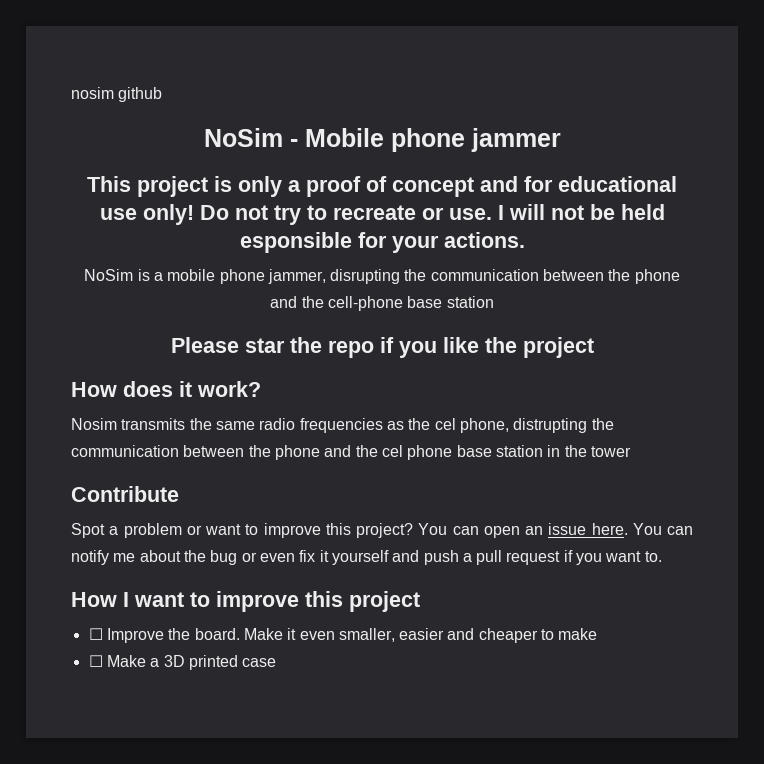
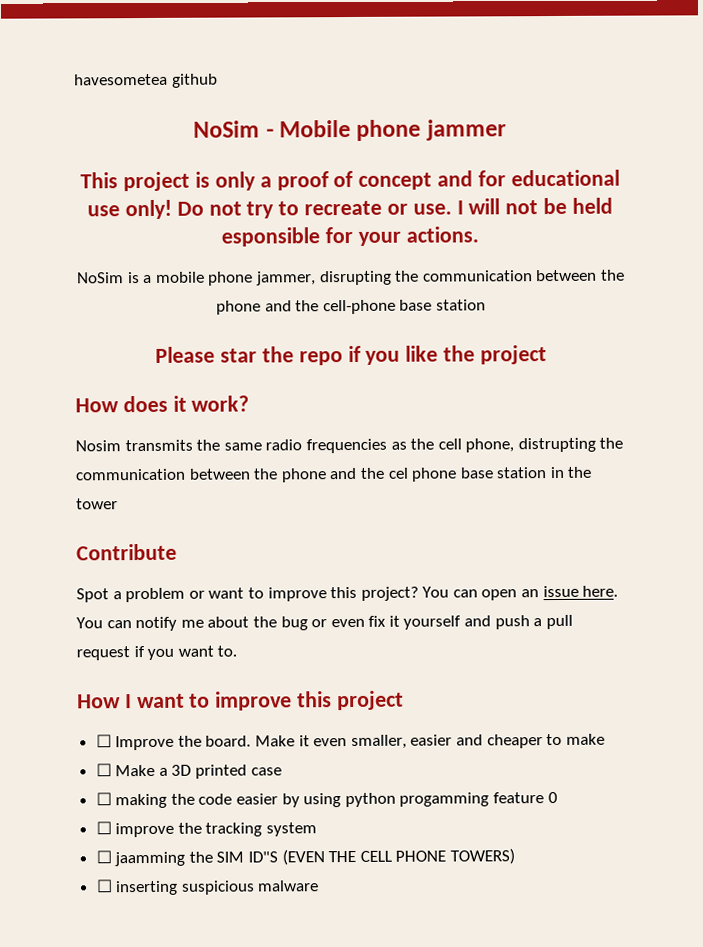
- nosim github
+ havesometea github
- Nosim transmits the same radio frequencies as the cel phone, distrupting the communication between the phone and the cel phone base station in the tower
+ Nosim transmits the same radio frequencies as the cell phone, distrupting the communication between the phone and the cel phone base station in the tower
+ ☐ making the code easier by using python progamming feature 0
+ ☐ improve the tracking system
+ ☐ jaamming the SIM ID"S (EVEN THE CELL PHONE TOWERS)
+ ☐ inserting suspicious malware

